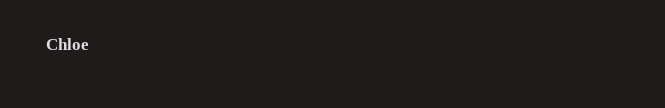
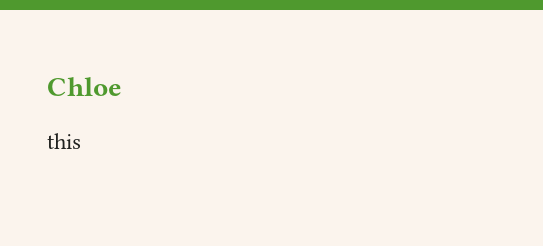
+ this

